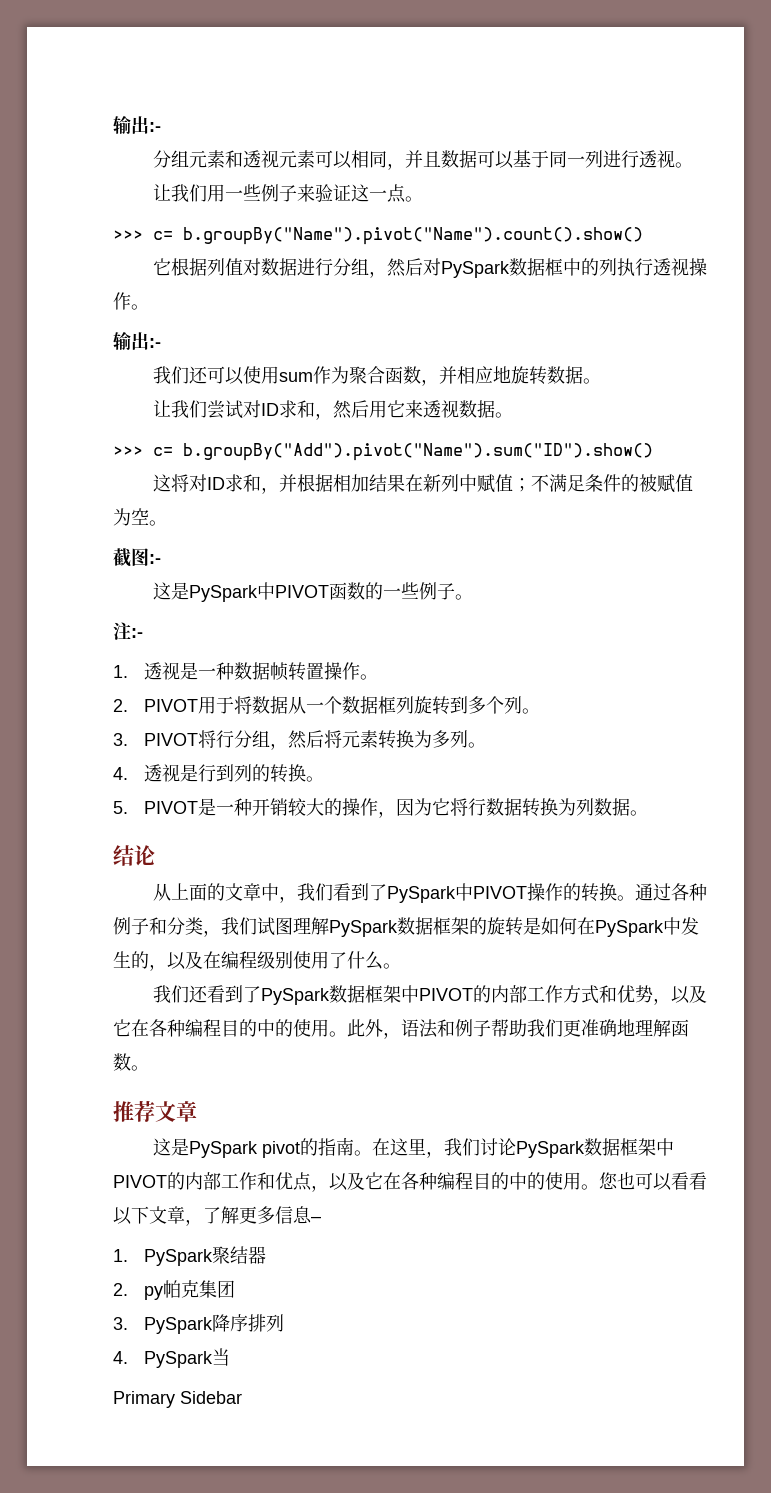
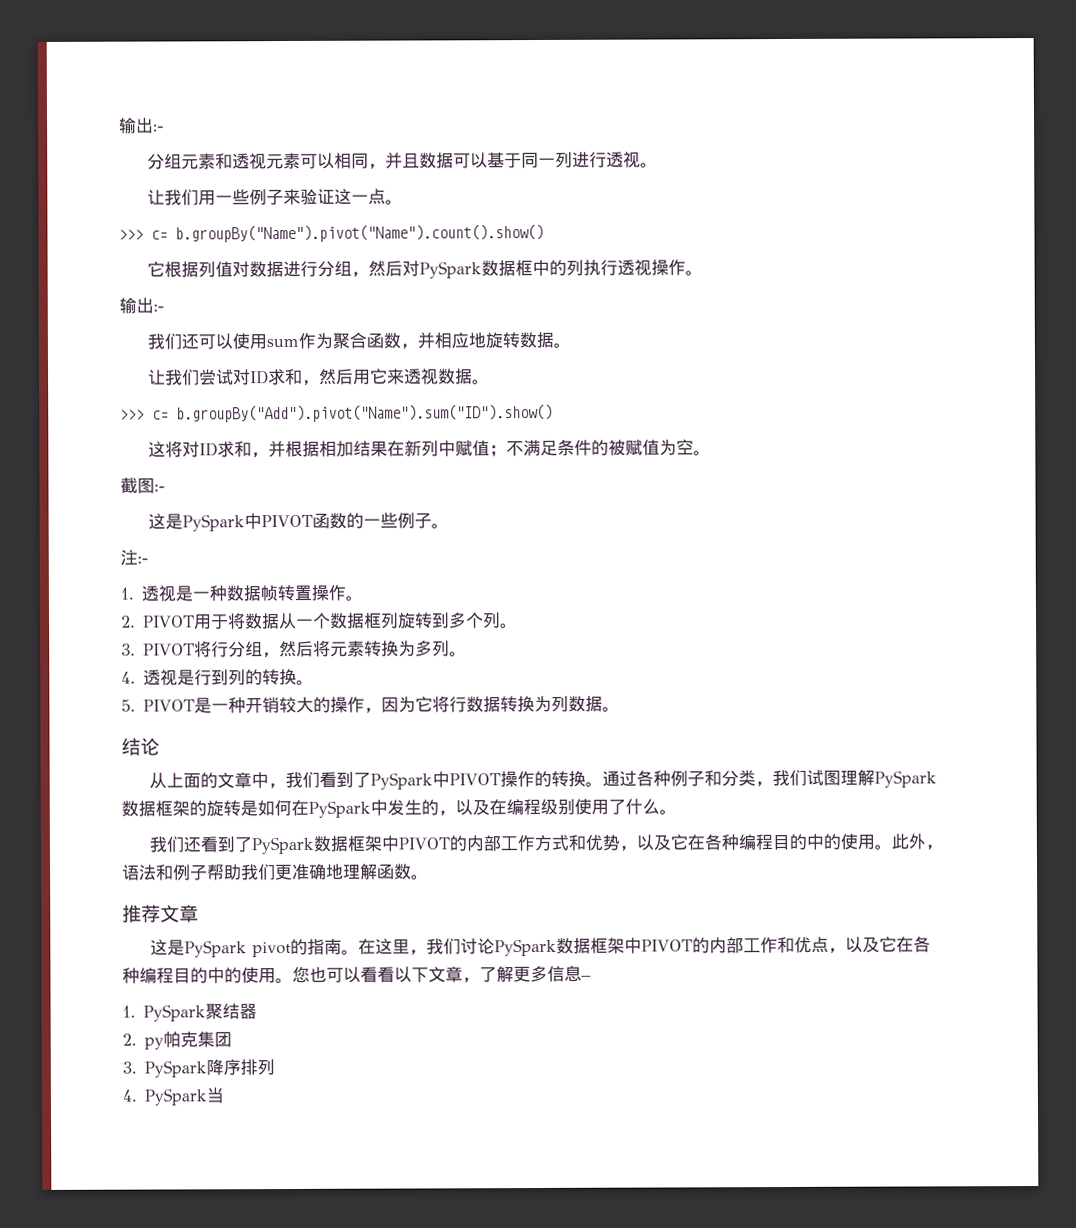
- Primary Sidebar

